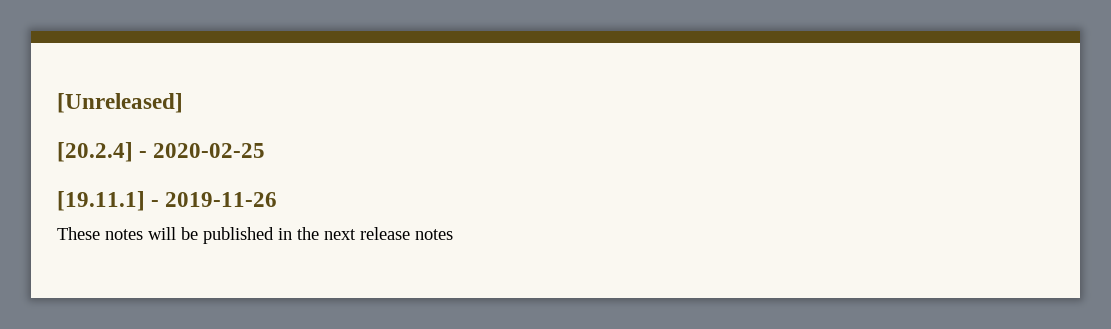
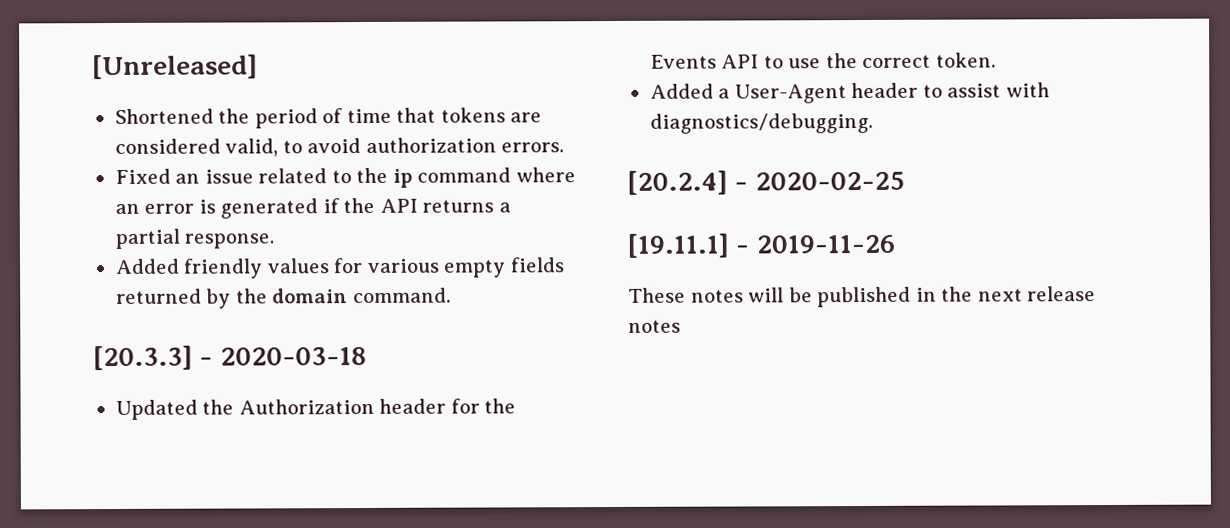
+ Shortened the period of time that tokens are considered valid, to avoid authorization errors.
+ Fixed an issue related to the ip command where an error is generated if the API returns a partial response.
+ Added friendly values for various empty fields returned by the domain command.
+ [20.3.3] - 2020-03-18
+ Updated the Authorization header for the Events API to use the correct token.
+ Added a User-Agent header to assist with diagnostics/debugging.

